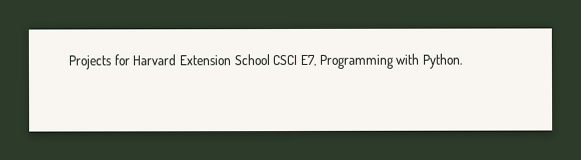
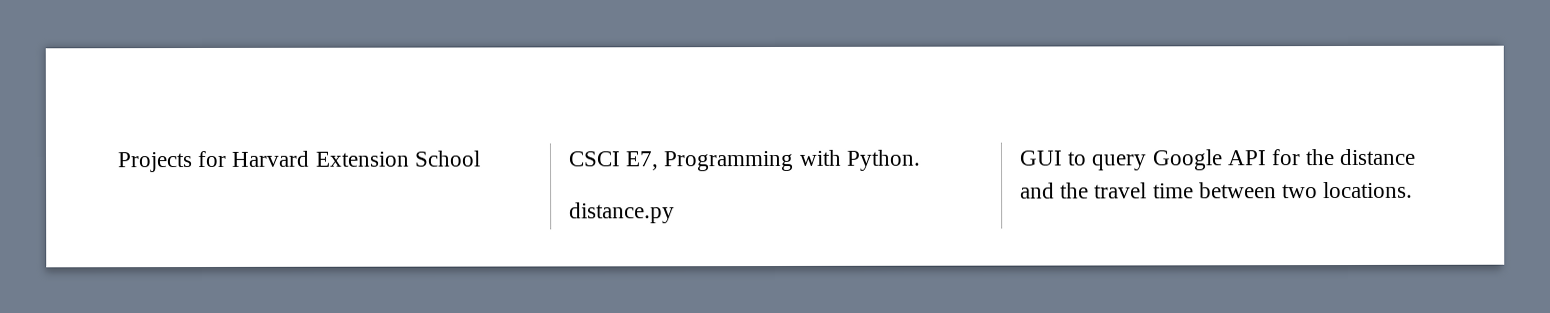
+ distance.py
+ GUI to query Google API for the distance and the travel time between two locations.

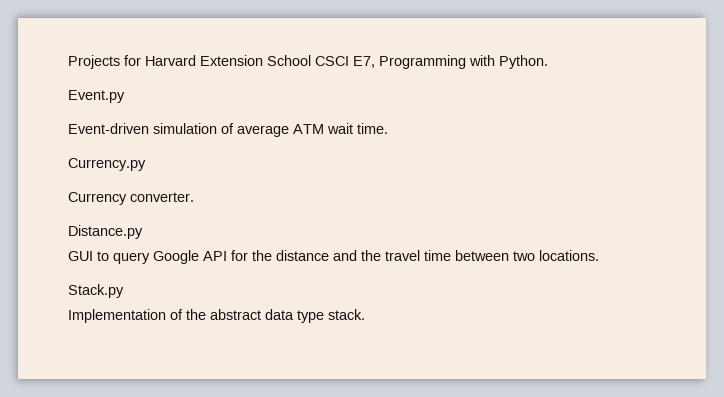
- distance.py
+ Event.py
+ Event-driven simulation of average ATM wait time.
+ Currency.py
+ Currency converter.
+ Distance.py
+ Stack.py
+ Implementation of the abstract data type stack.

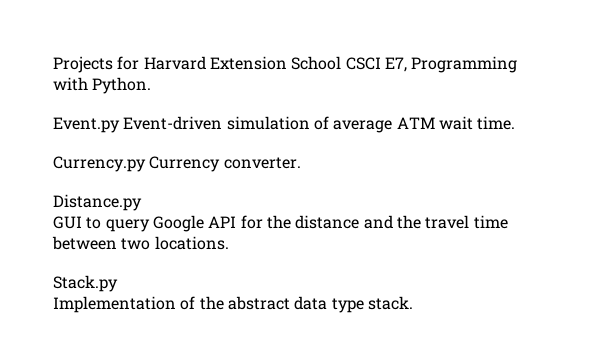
- Event.py
- Event-driven simulation of average ATM wait time.
+ Event.py Event-driven simulation of average ATM wait time.
- Currency.py
- Currency converter.
+ Currency.py Currency converter.

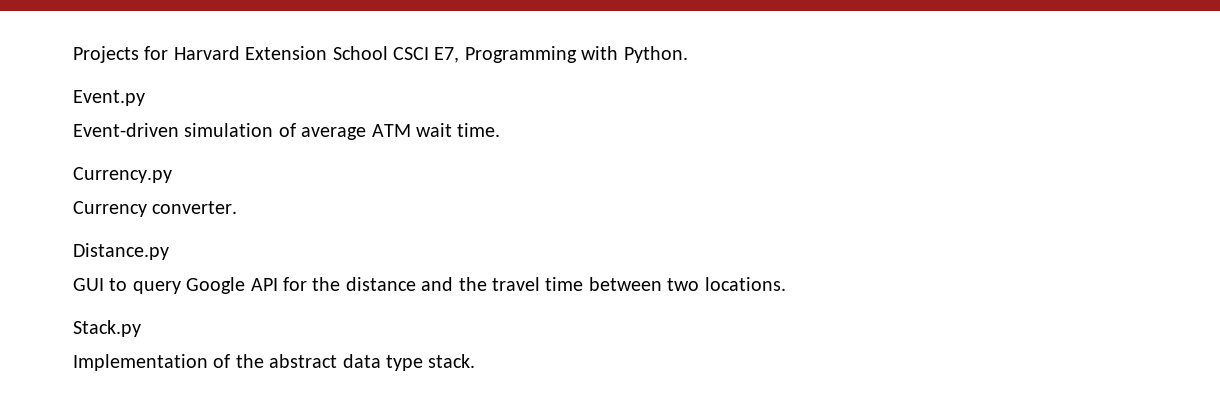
- Event.py Event-driven simulation of average ATM wait time.
+ Event.py
+ Event-driven simulation of average ATM wait time.
- Currency.py Currency converter.
+ Currency.py
+ Currency converter.

